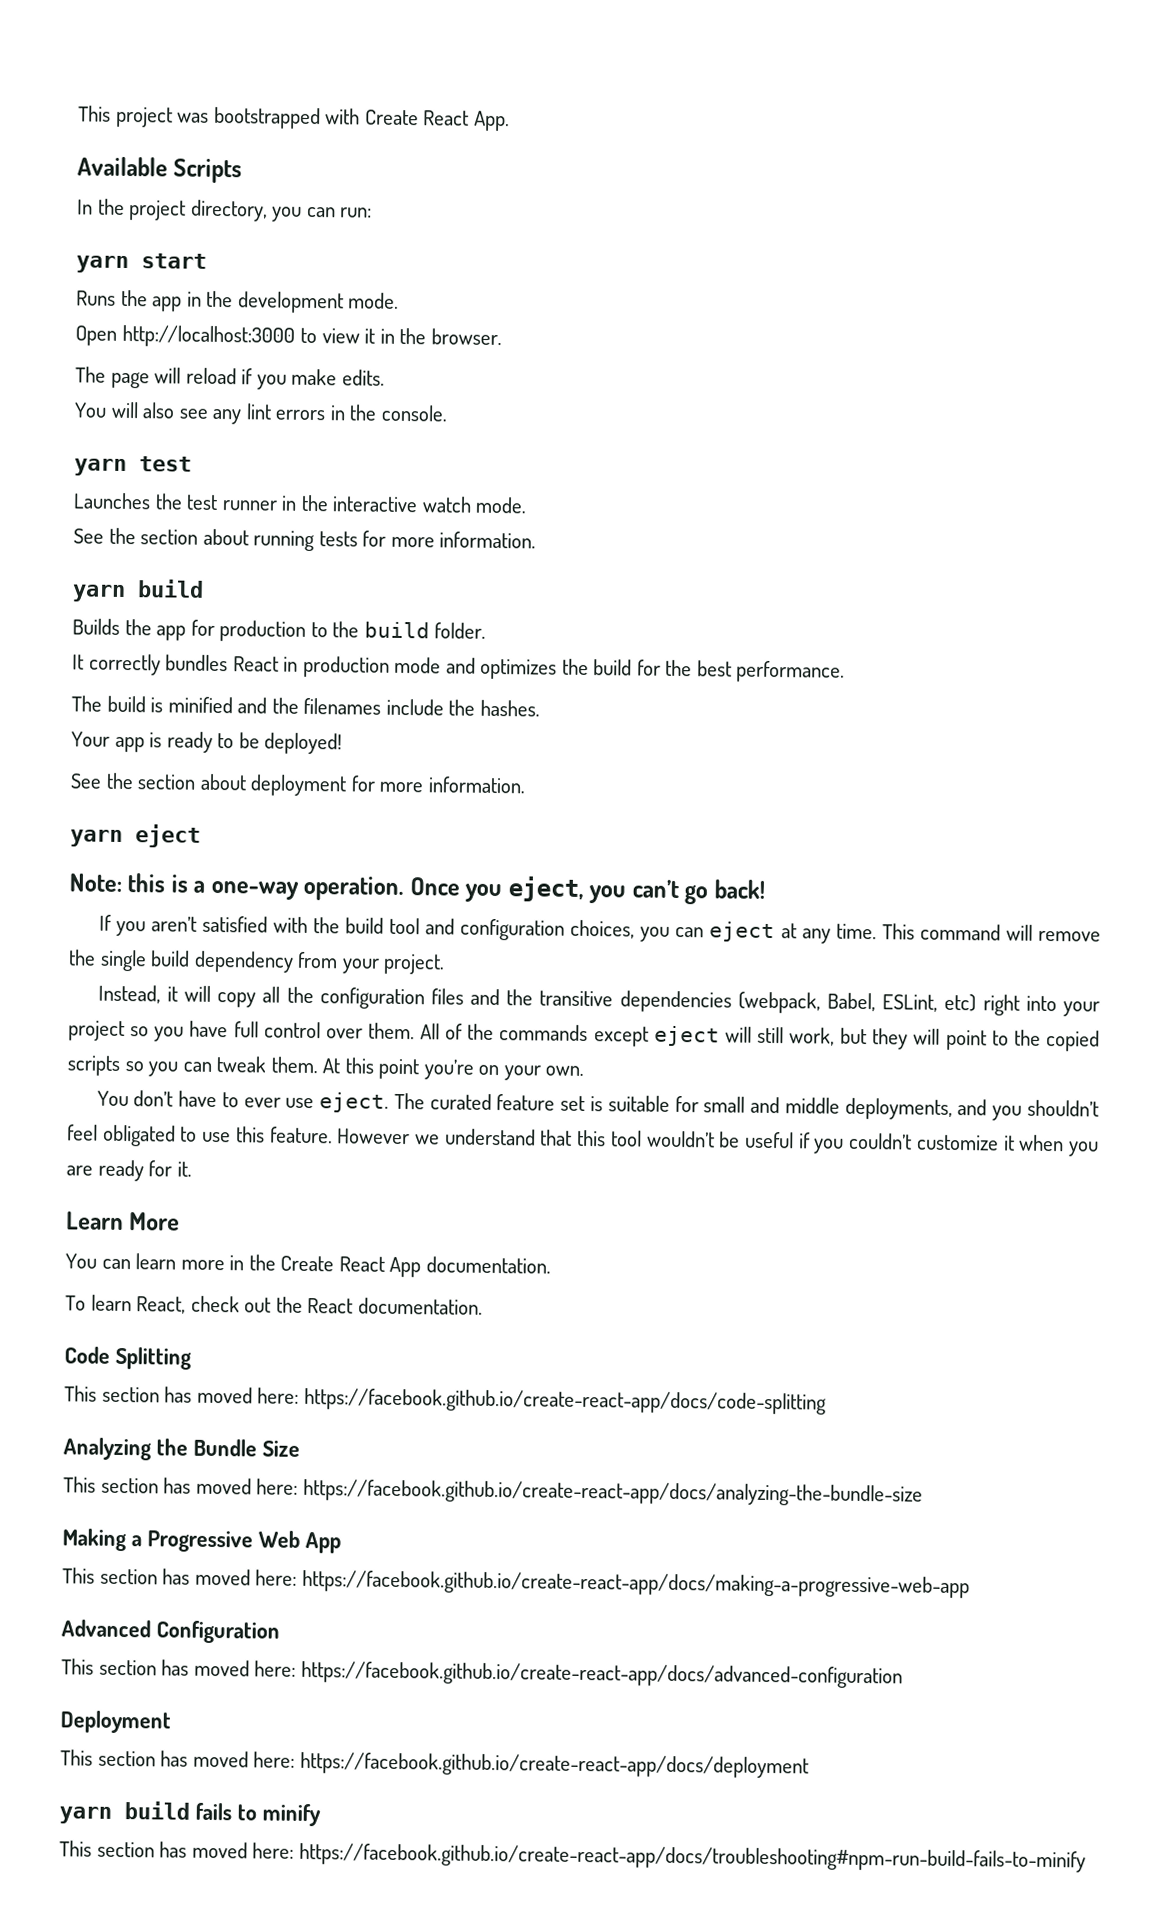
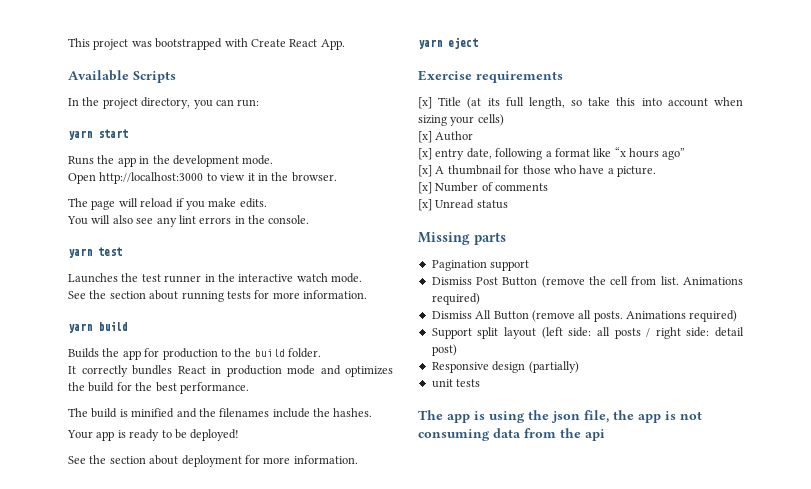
- Note: this is a one-way operation. Once you eject, you can’t go back!
- If you aren’t satisfied with the build tool and configuration choices, you can eject at any time. This command will remove the single build dependency from your project.
- Instead, it will copy all the configuration files and the transitive dependencies (webpack, Babel, ESLint, etc) right into your project so you have full control over them. All of the commands except eject will still work, but they will point to the copied scripts so you can tweak them. At this point you’re on your own.
- You don’t have to ever use eject. The curated feature set is suitable for small and middle deployments, and you shouldn’t feel obligated to use this feature. However we understand that this tool wouldn’t be useful if you couldn’t customize it when you are ready for it.
- Learn More
- You can learn more in the Create React App documentation.
- To learn React, check out the React documentation.
- Code Splitting
- This section has moved here: https://facebook.github.io/create-react-app/docs/code-splitting
- Analyzing the Bundle Size
- This section has moved here: https://facebook.github.io/create-react-app/docs/analyzing-the-bundle-size
- Making a Progressive Web App
- This section has moved here: https://facebook.github.io/create-react-app/docs/making-a-progressive-web-app
- Advanced Configuration
- This section has moved here: https://facebook.github.io/create-react-app/docs/advanced-configuration
- Deployment
- This section has moved here: https://facebook.github.io/create-react-app/docs/deployment
- yarn build fails to minify
- This section has moved here: https://facebook.github.io/create-react-app/docs/troubleshooting#npm-run-build-fails-to-minify
+ Exercise requirements
+ [x] Title (at its full length, so take this into account when sizing your cells)
+ [x] Author
+ [x] entry date, following a format like “x hours ago”
+ [x] A thumbnail for those who have a picture.
+ [x] Number of comments
+ [x] Unread status
+ Missing parts
+ Pagination support
+ Dismiss Post Button (remove the cell from list. Animations required)
+ Dismiss All Button (remove all posts. Animations required)
+ Support split layout (left side: all posts / right side: detail post)
+ Responsive design (partially)
+ unit tests
+ The app is using the json file, the app is not consuming data from the api

